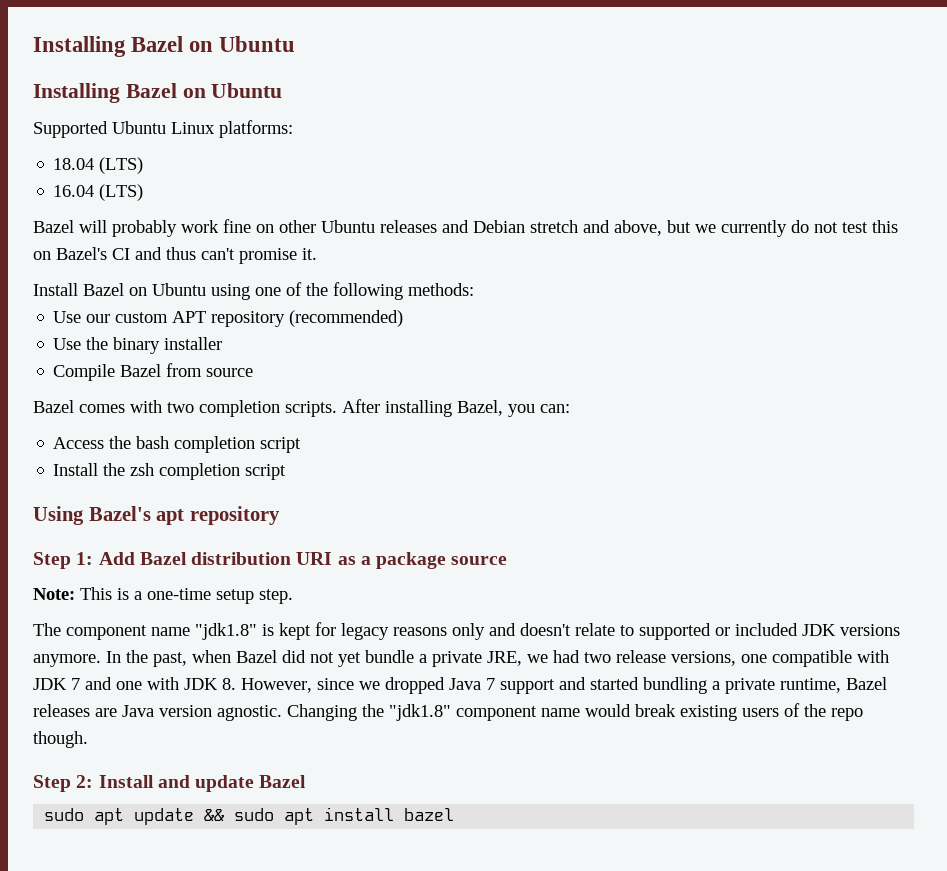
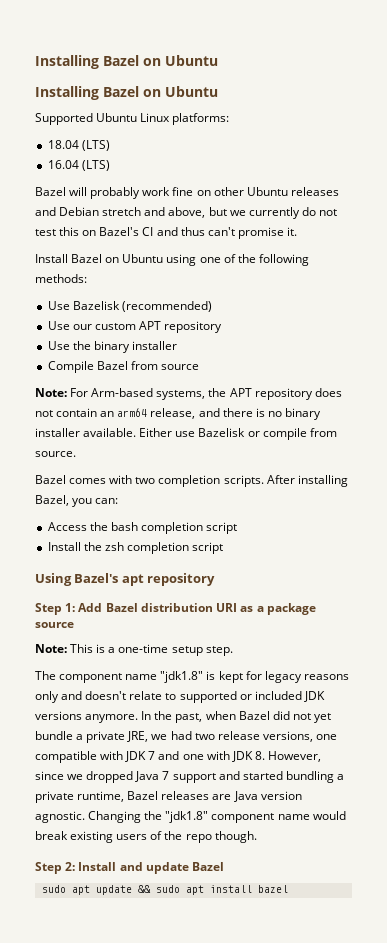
+ Use Bazelisk (recommended)
- Use our custom APT repository (recommended)
+ Use our custom APT repository
+ Note: For Arm-based systems, the APT repository does not contain an arm64 release, and there is no binary installer available. Either use Bazelisk or compile from source.

